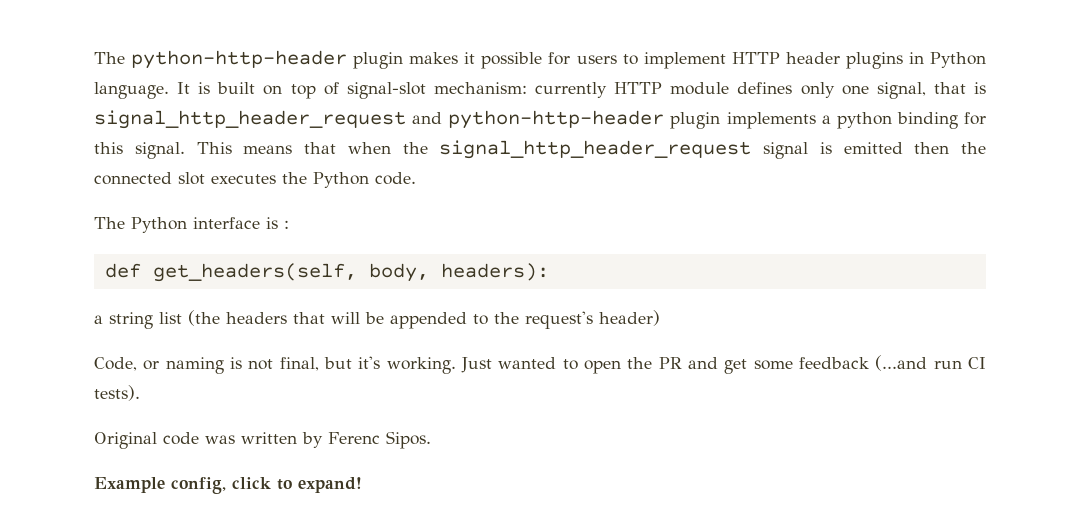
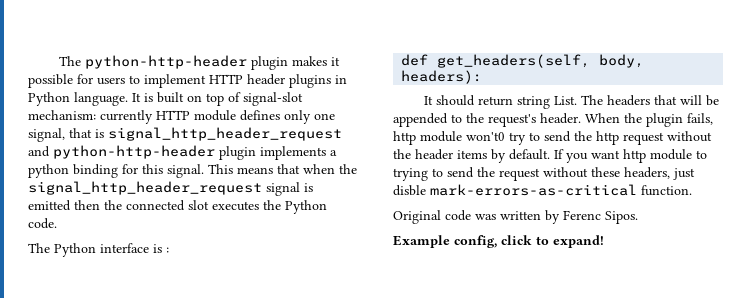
- a string list (the headers that will be appended to the request's header)
- Code, or naming is not final, but it's working. Just wanted to open the PR and get some feedback (...and run CI tests).
+ It should return string List. The headers that will be appended to the request's header. When the plugin fails, http module won't0 try to send the http request without the header items by default. If you want http module to trying to send the request without these headers, just disble mark-errors-as-critical function.

